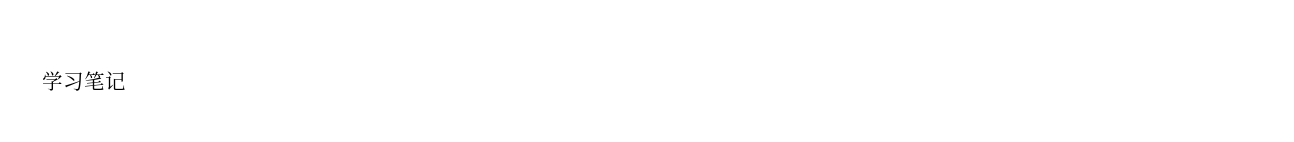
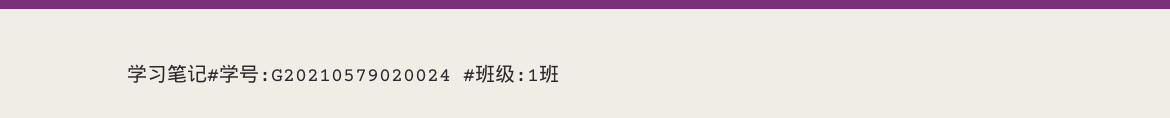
- 学习笔记
+ 学习笔记#学号:G20210579020024 #班级:1班

